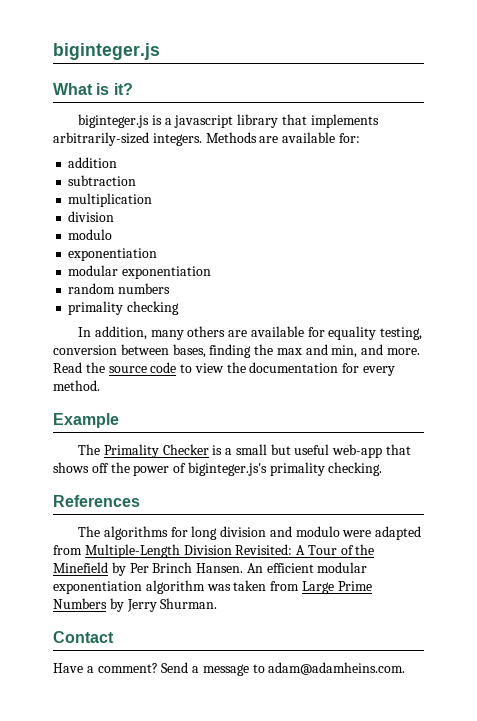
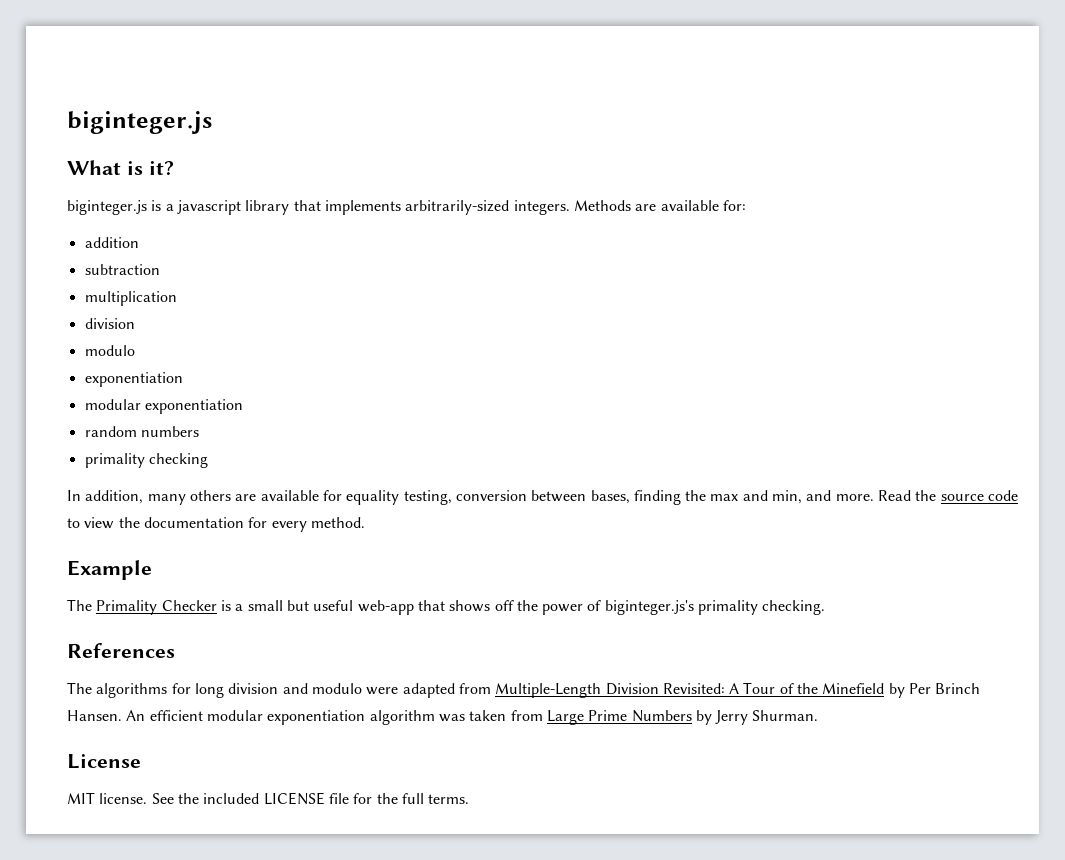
- Contact
- Have a comment? Send a message to adam@adamheins.com.
+ License
+ MIT license. See the included LICENSE file for the full terms.

